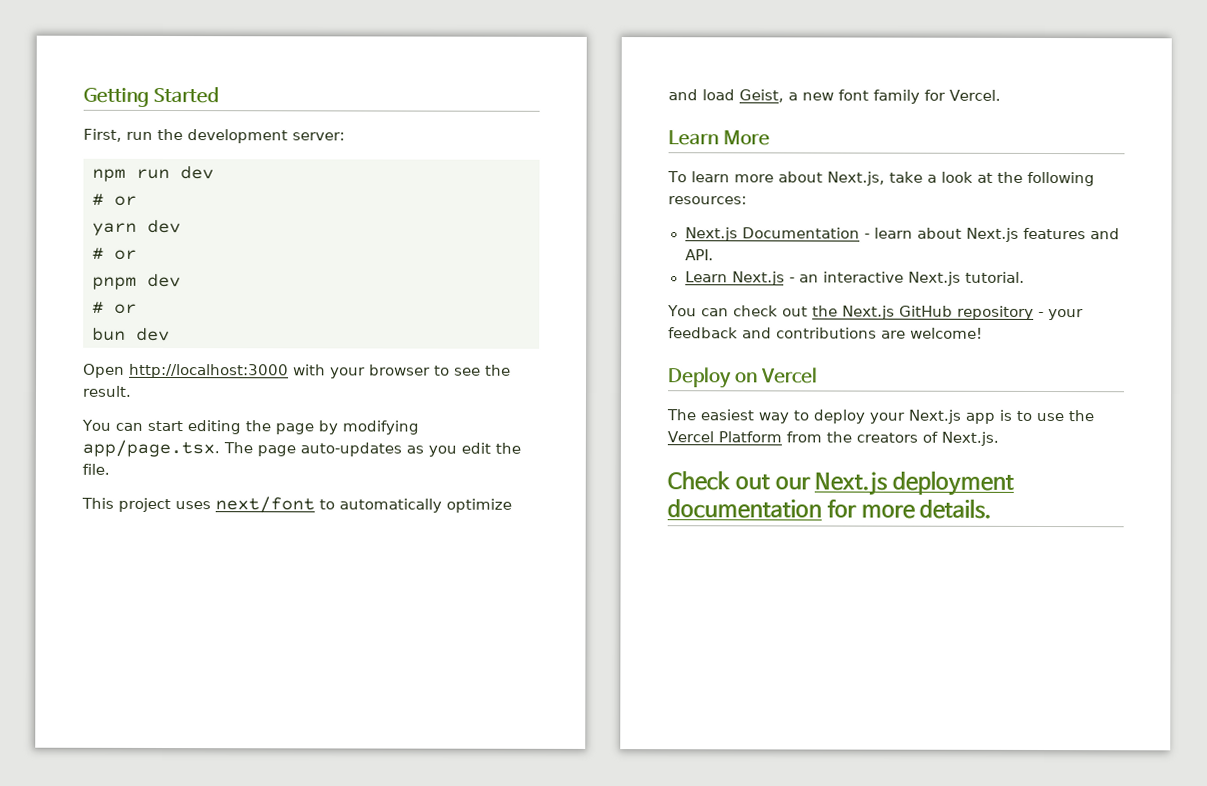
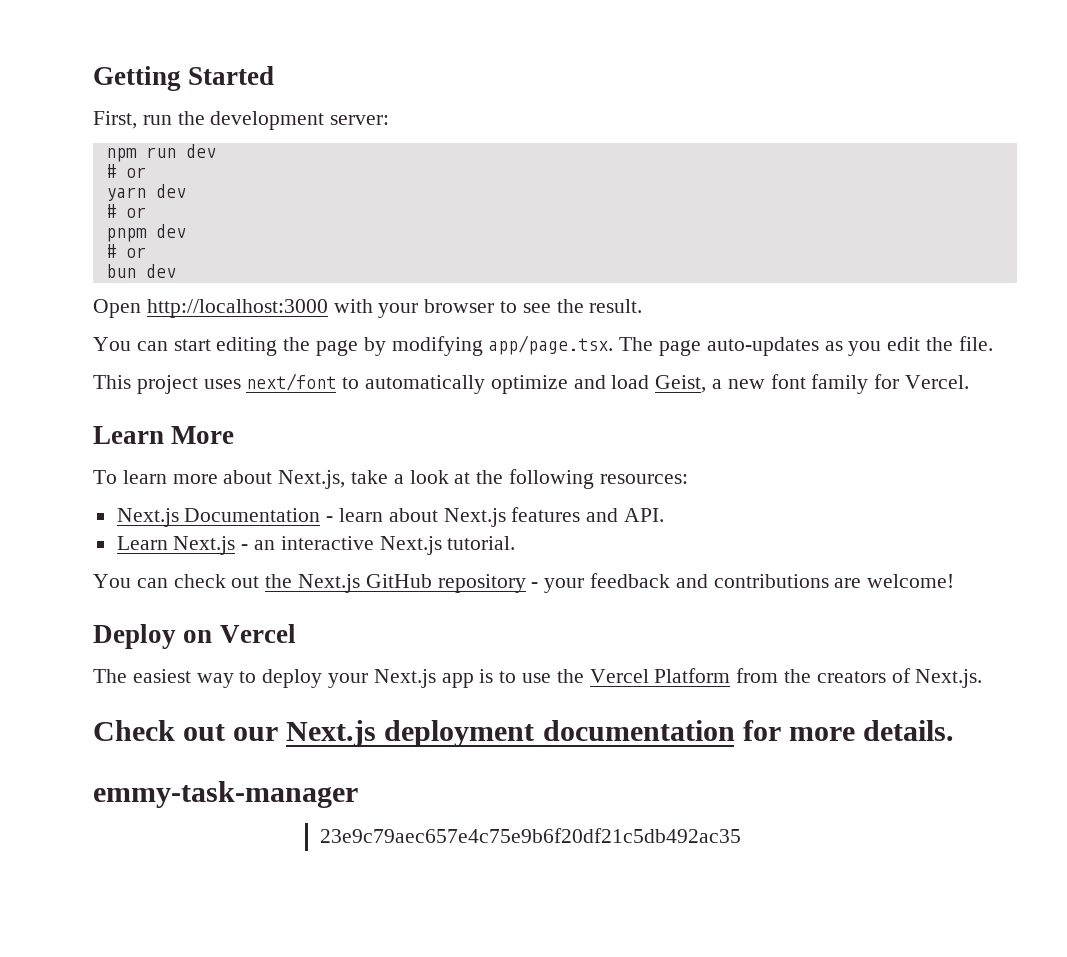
+ emmy-task-manager
+ 23e9c79aec657e4c75e9b6f20df21c5db492ac35

